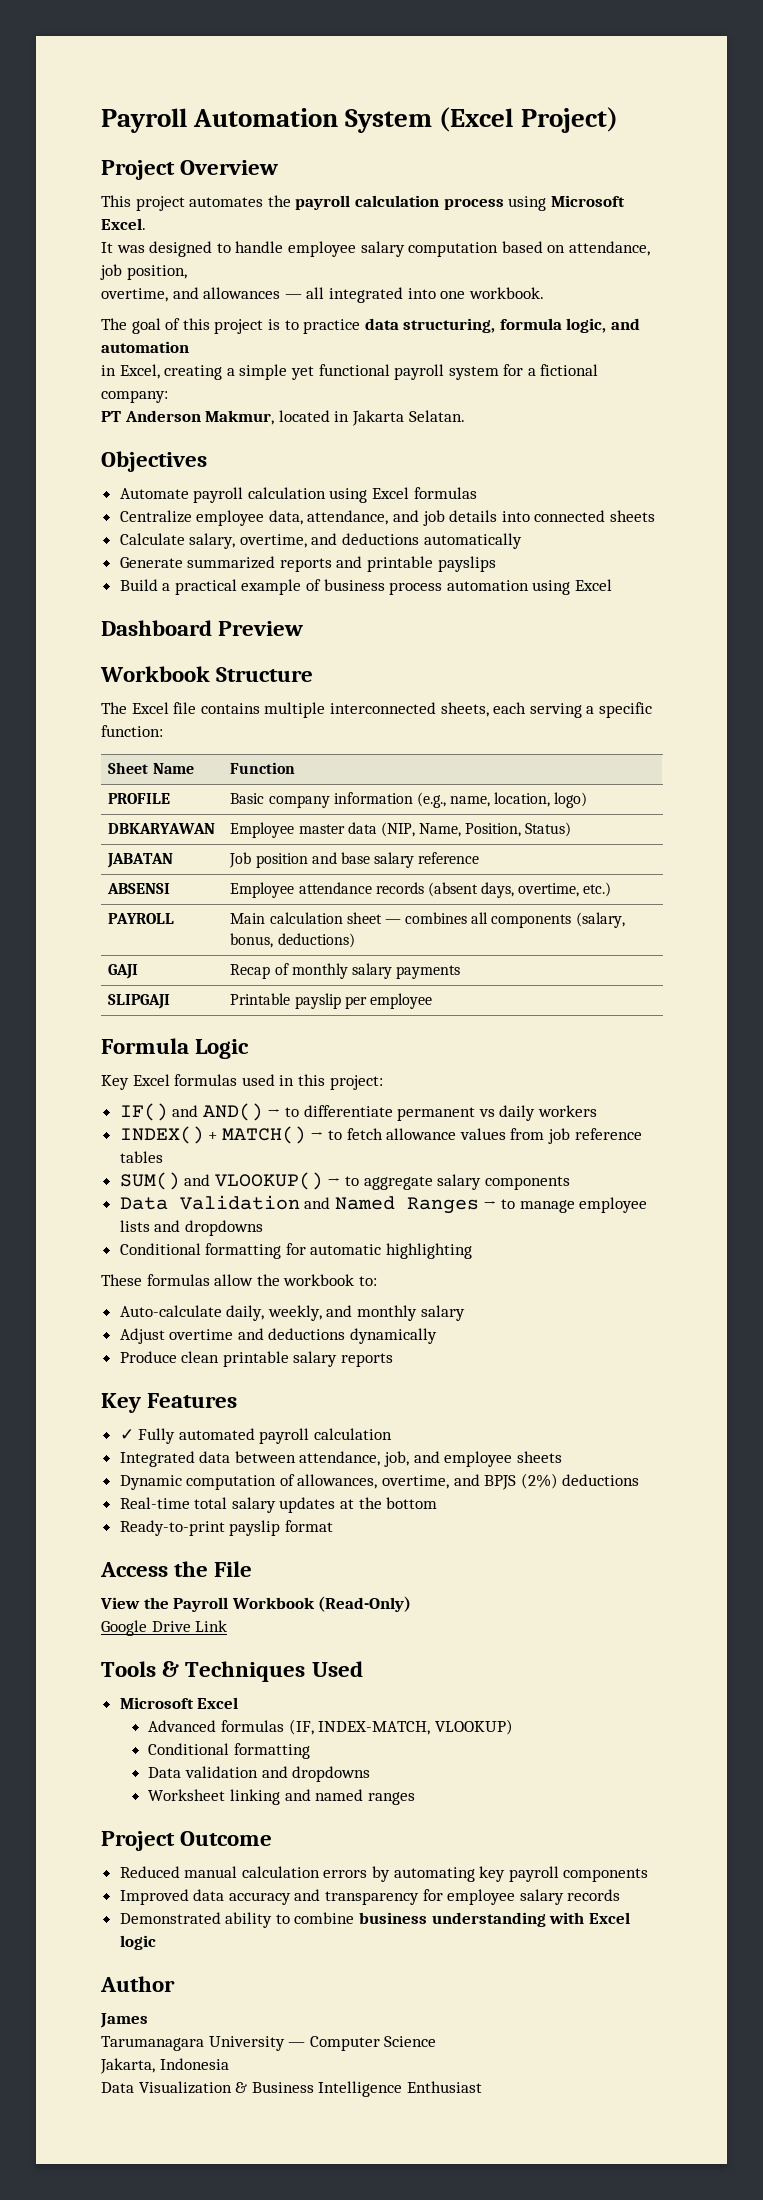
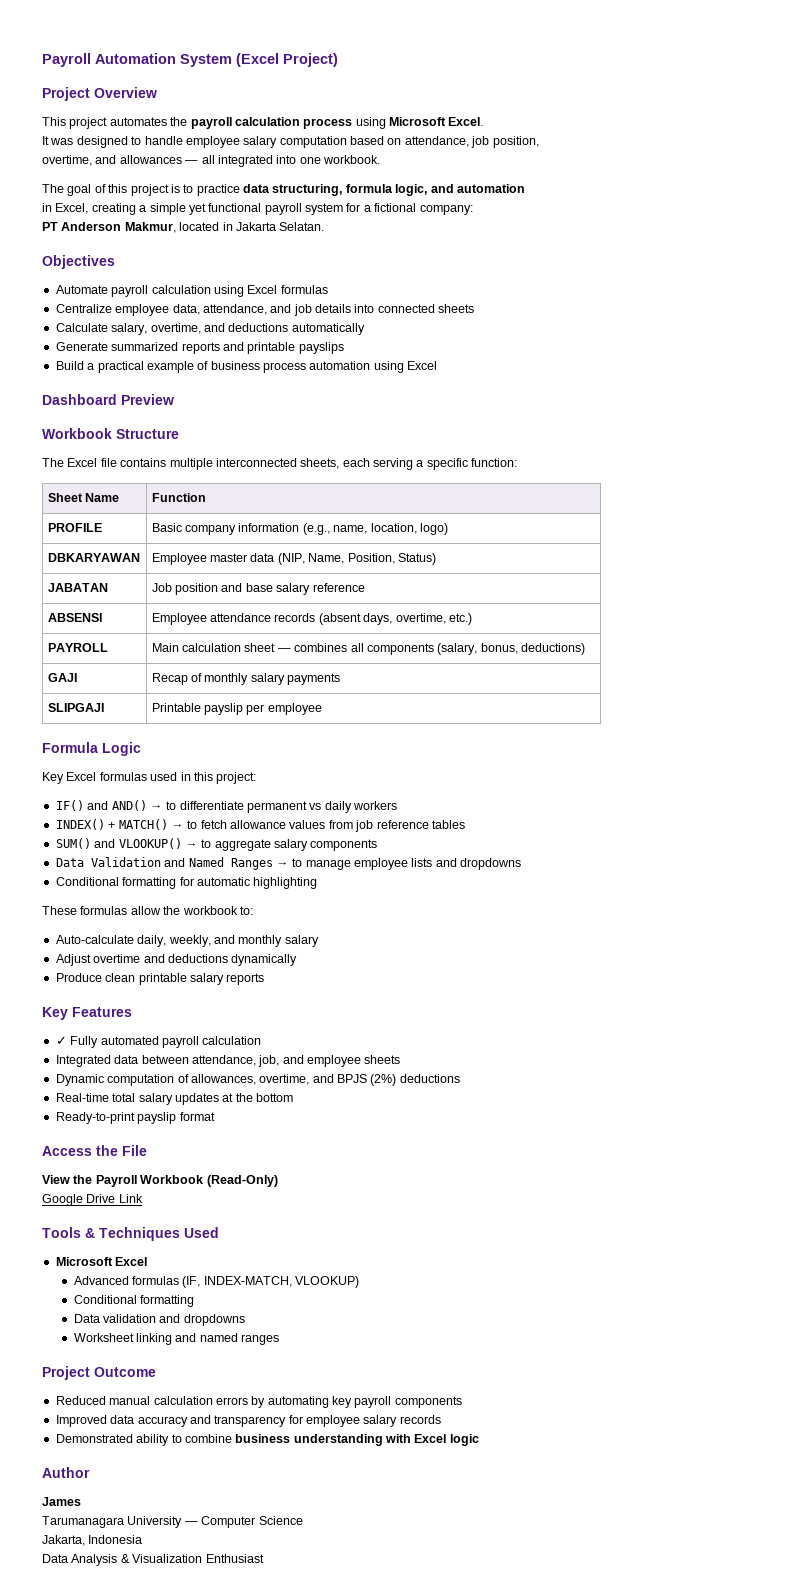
- Data Visualization & Business Intelligence Enthusiast
+ Data Analysis & Visualization Enthusiast

